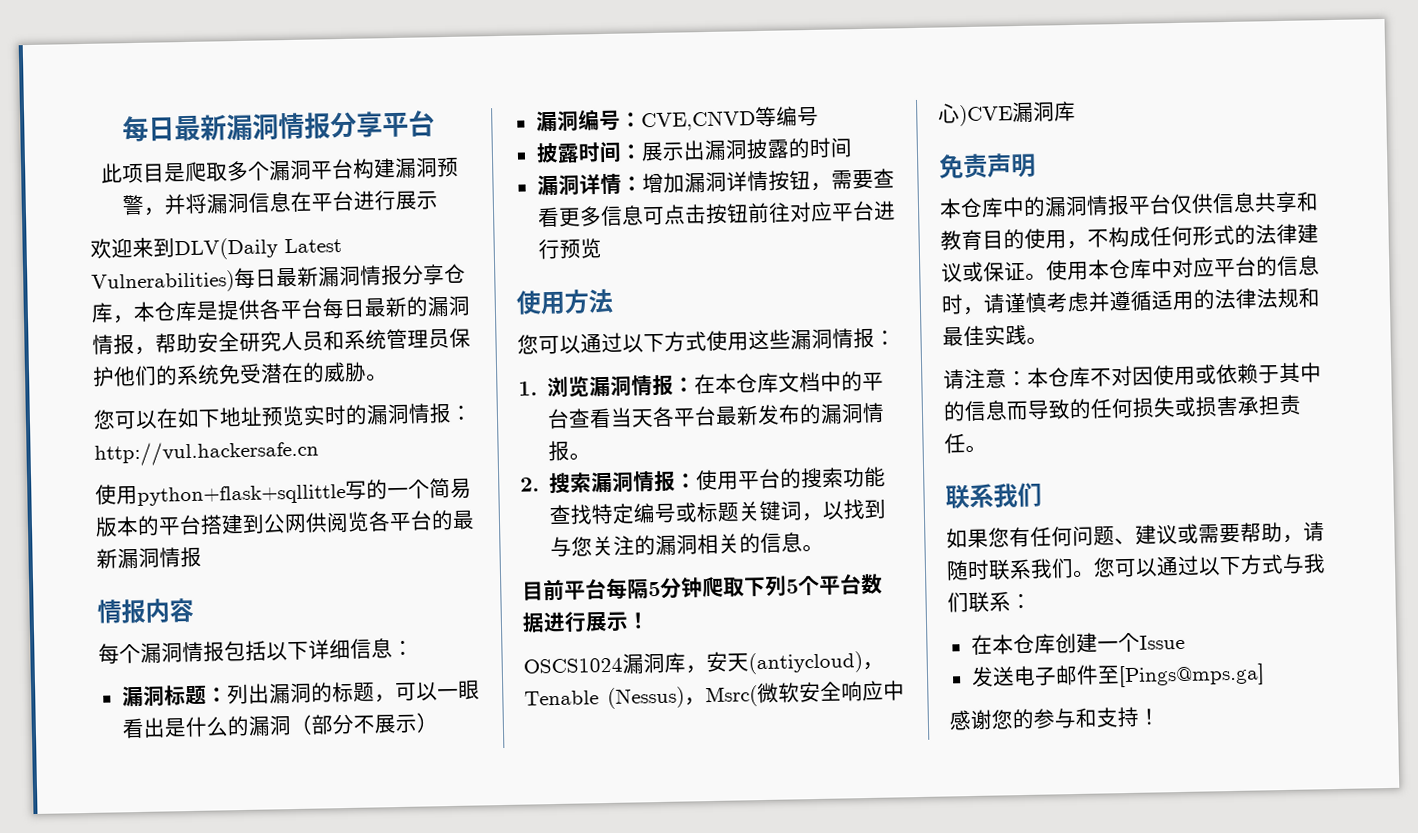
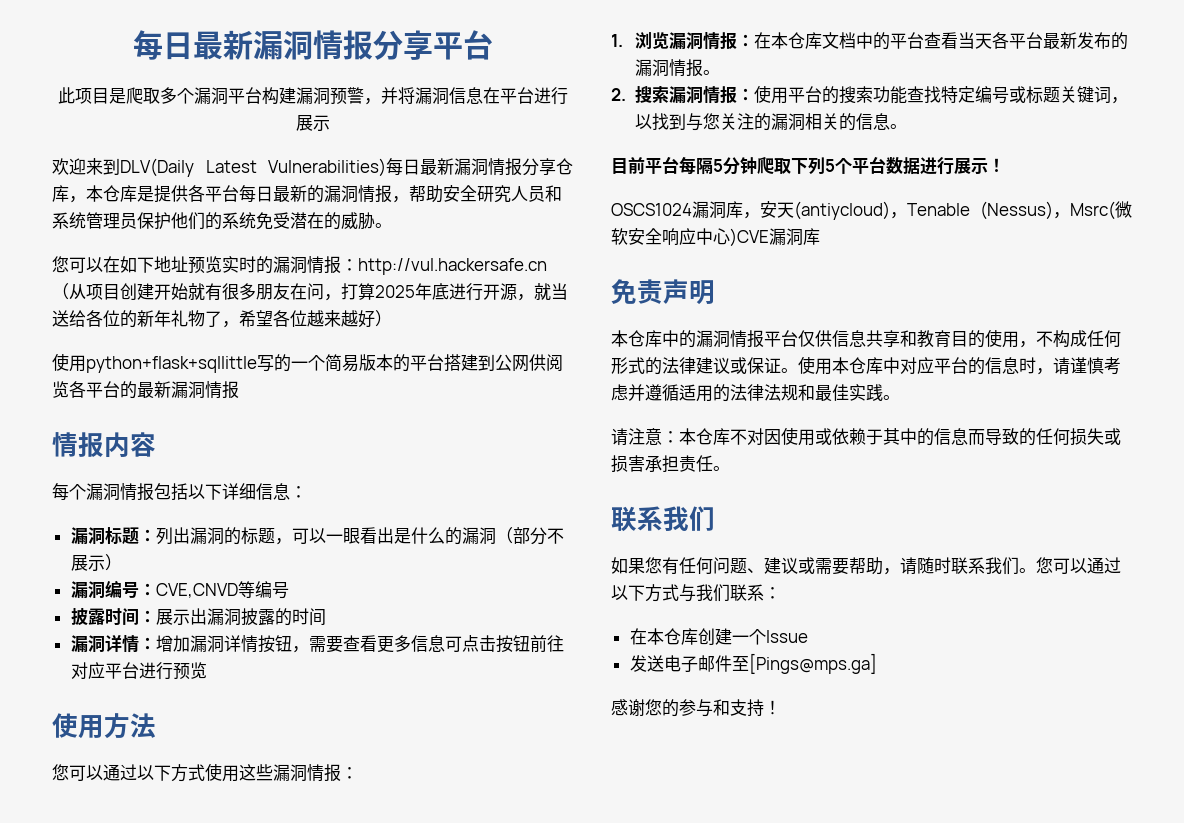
- 您可以在如下地址预览实时的漏洞情报：http://vul.hackersafe.cn
+ 您可以在如下地址预览实时的漏洞情报：http://vul.hackersafe.cn（从项目创建开始就有很多朋友在问，打算2025年底进行开源，就当送给各位的新年礼物了，希望各位越来越好）

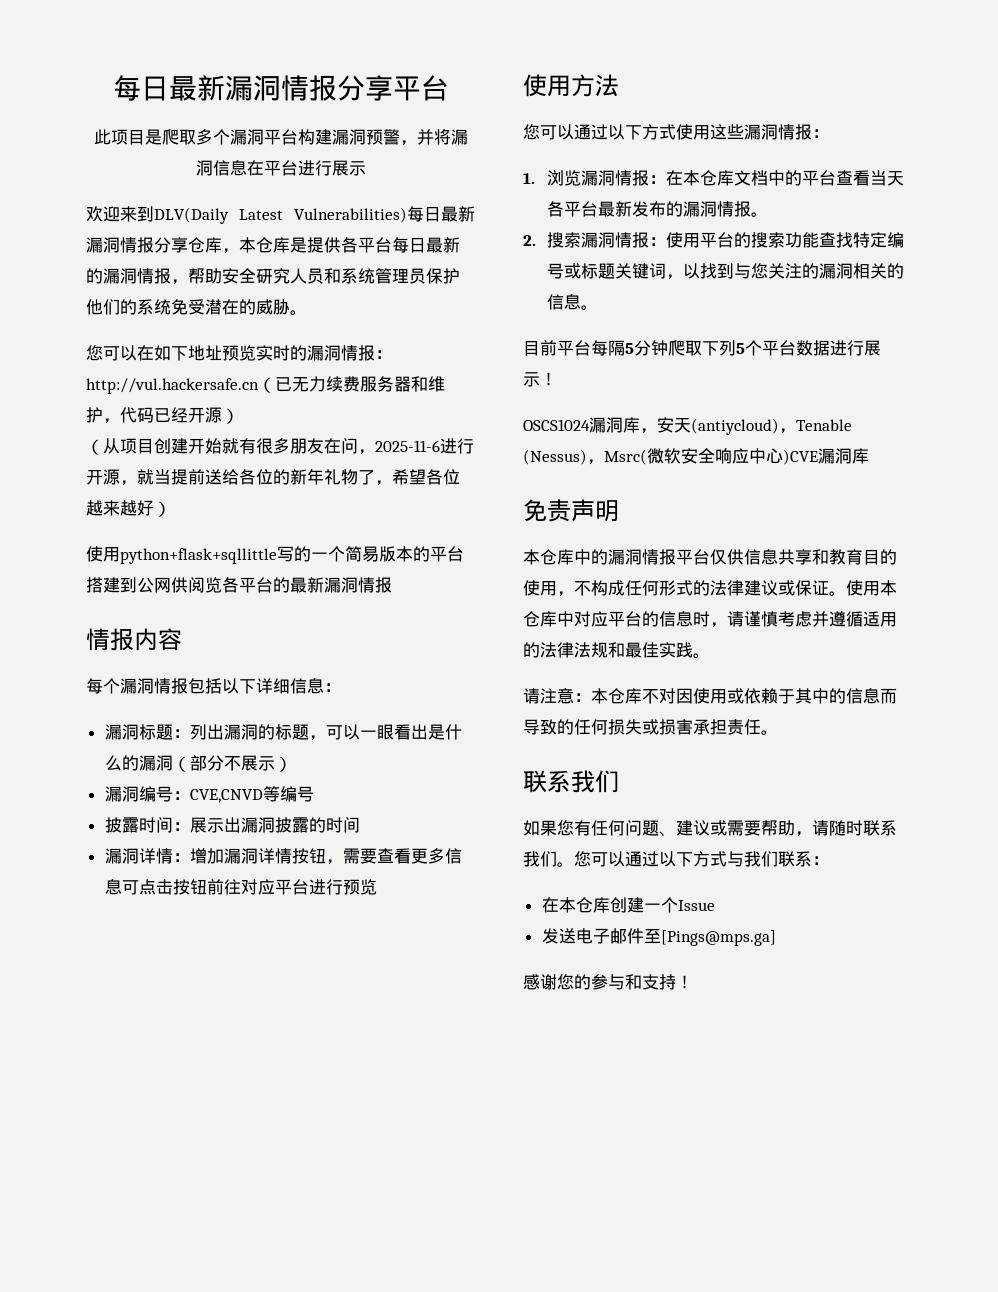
- 您可以在如下地址预览实时的漏洞情报：http://vul.hackersafe.cn（从项目创建开始就有很多朋友在问，打算2025年底进行开源，就当送给各位的新年礼物了，希望各位越来越好）
+ 您可以在如下地址预览实时的漏洞情报：http://vul.hackersafe.cn（已无力续费服务器和维护，代码已经开源）
+ （从项目创建开始就有很多朋友在问，2025-11-6进行开源，就当提前送给各位的新年礼物了，希望各位越来越好）

